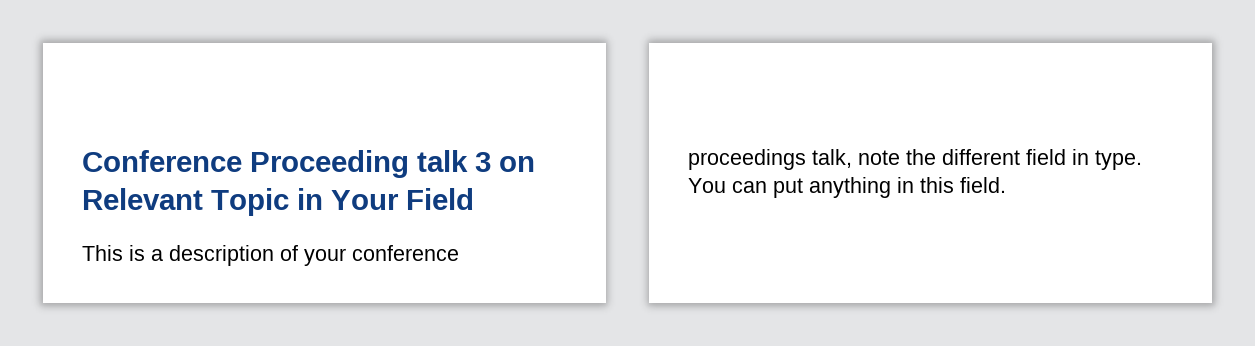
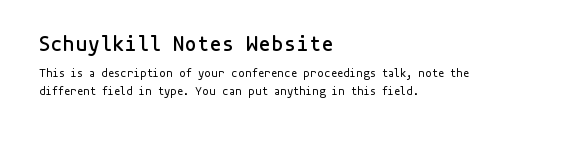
- Conference Proceeding talk 3 on Relevant Topic in Your Field
+ Schuylkill Notes Website

